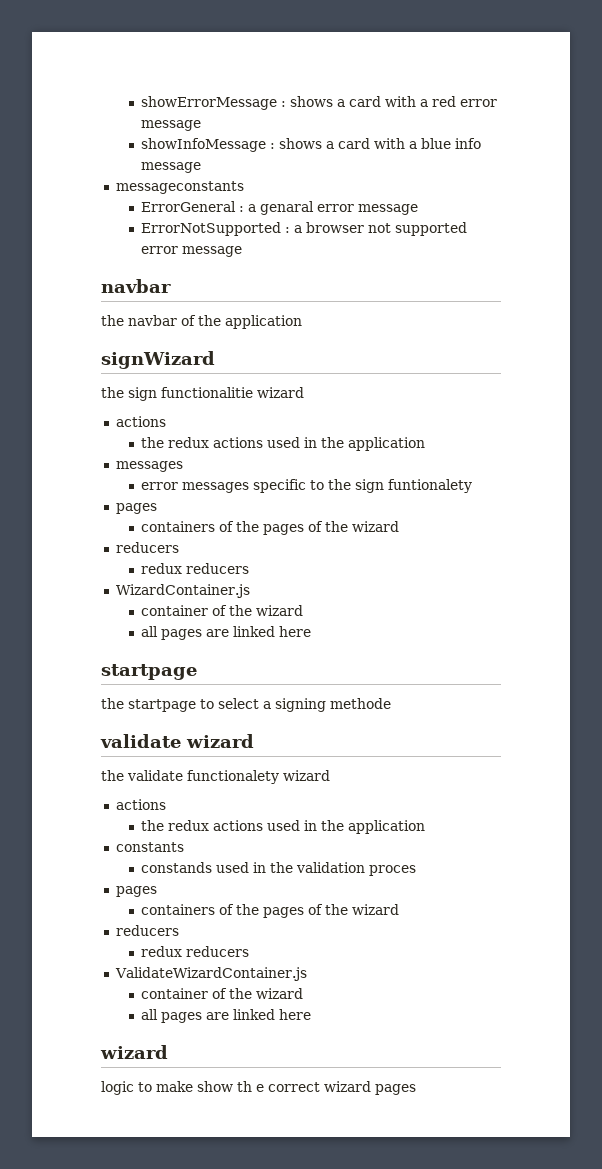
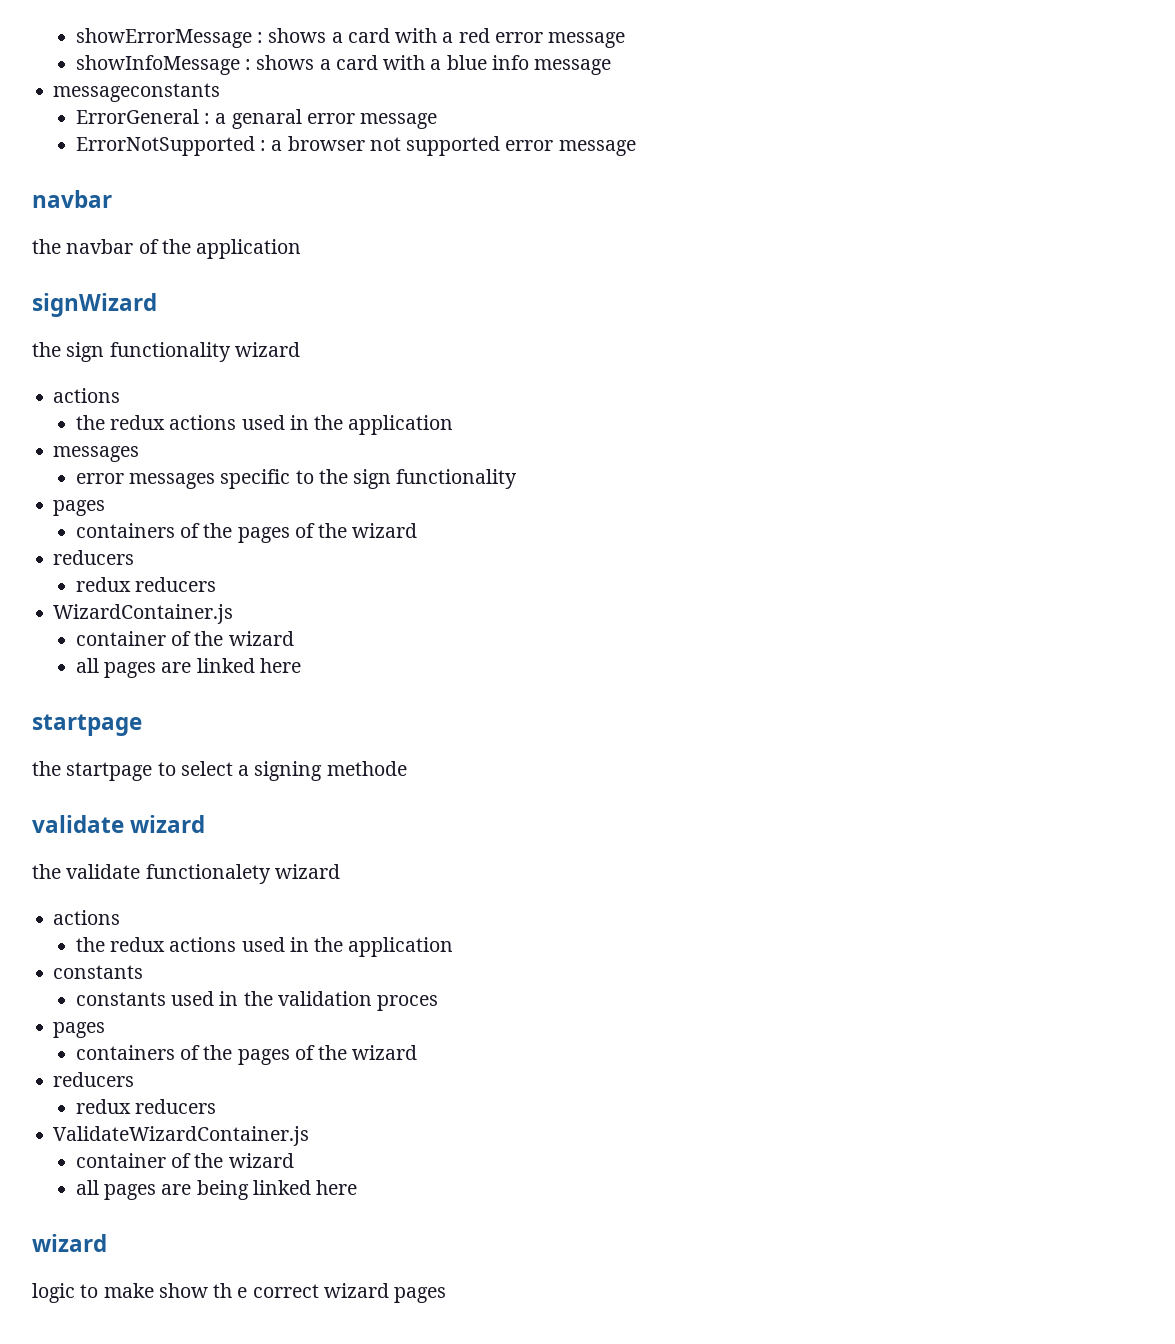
- the sign functionalitie wizard
+ the sign functionality wizard
- error messages specific to the sign funtionalety
+ error messages specific to the sign functionality
- constands used in the validation proces
+ constants used in the validation proces
  ValidateWizardContainer.js
  container of the wizard
- all pages are linked here
+ all pages are being linked here

